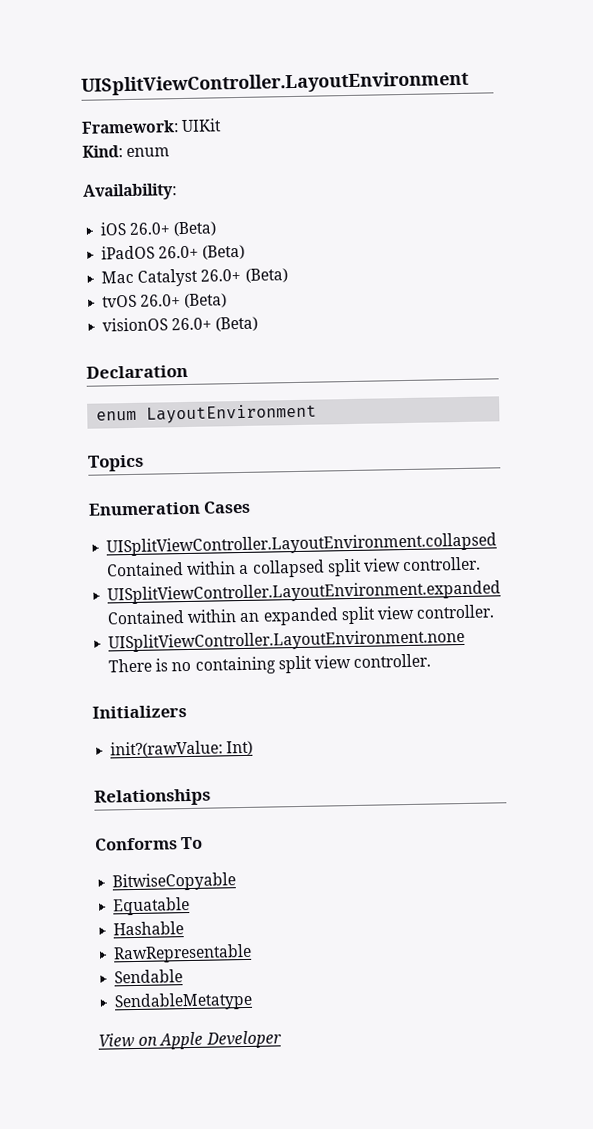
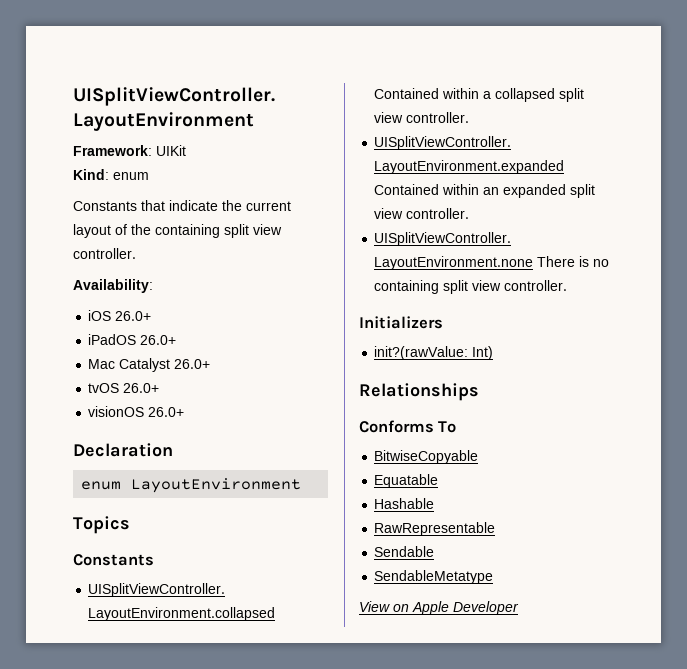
+ Constants that indicate the current layout of the containing split view controller.
- iOS 26.0+ (Beta)
+ iOS 26.0+
- iPadOS 26.0+ (Beta)
+ iPadOS 26.0+
- Mac Catalyst 26.0+ (Beta)
+ Mac Catalyst 26.0+
- tvOS 26.0+ (Beta)
+ tvOS 26.0+
- visionOS 26.0+ (Beta)
+ visionOS 26.0+
  Topics
- Enumeration Cases
+ Constants

